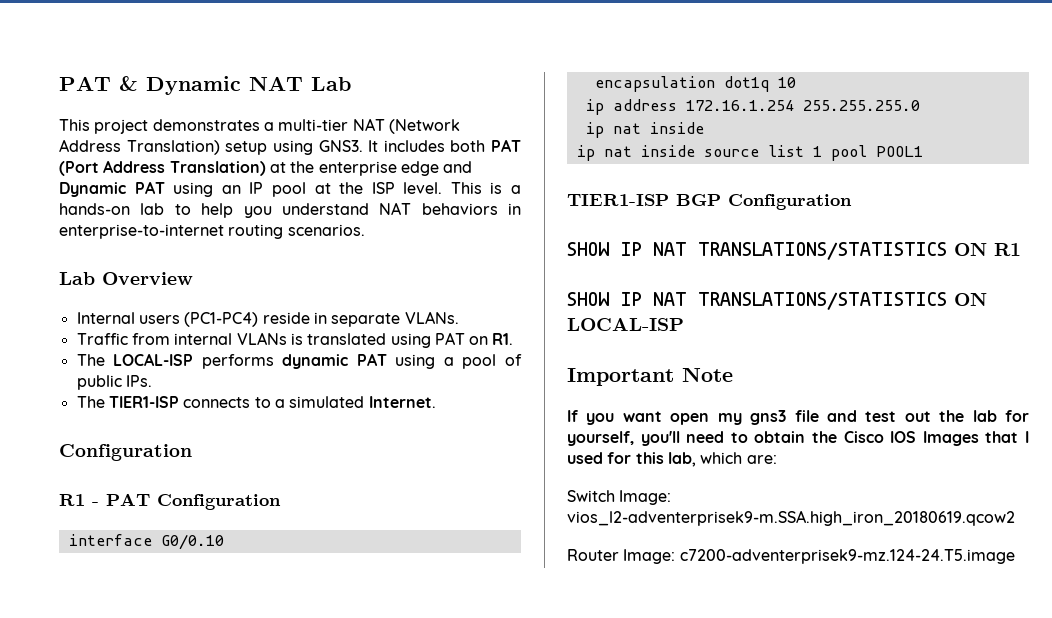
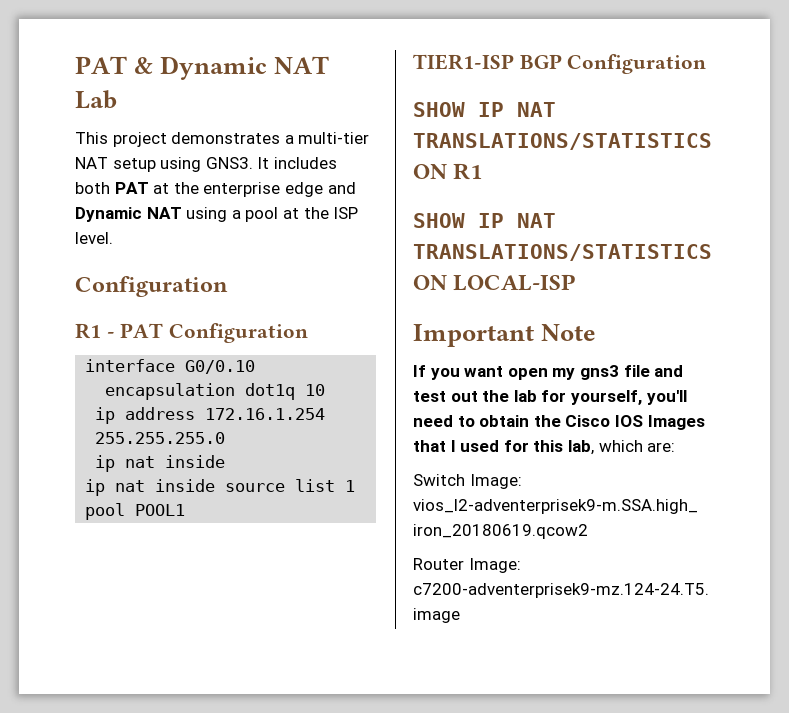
- This project demonstrates a multi-tier NAT (Network Address Translation) setup using GNS3.
+ This project demonstrates a multi-tier NAT setup using GNS3.
- It includes both PAT (Port Address Translation) at the enterprise edge and Dynamic PAT using an IP pool at the ISP level. This is a hands-on lab to help you understand NAT behaviors in enterprise-to-internet routing scenarios.
- Lab Overview
- Internal users (PC1-PC4) reside in separate VLANs.
- Traffic from internal VLANs is translated using PAT on R1.
- The LOCAL-ISP performs dynamic PAT using a pool of public IPs.
- The TIER1-ISP connects to a simulated Internet.
+ It includes both PAT at the enterprise edge and Dynamic NAT using a pool at the ISP level.

